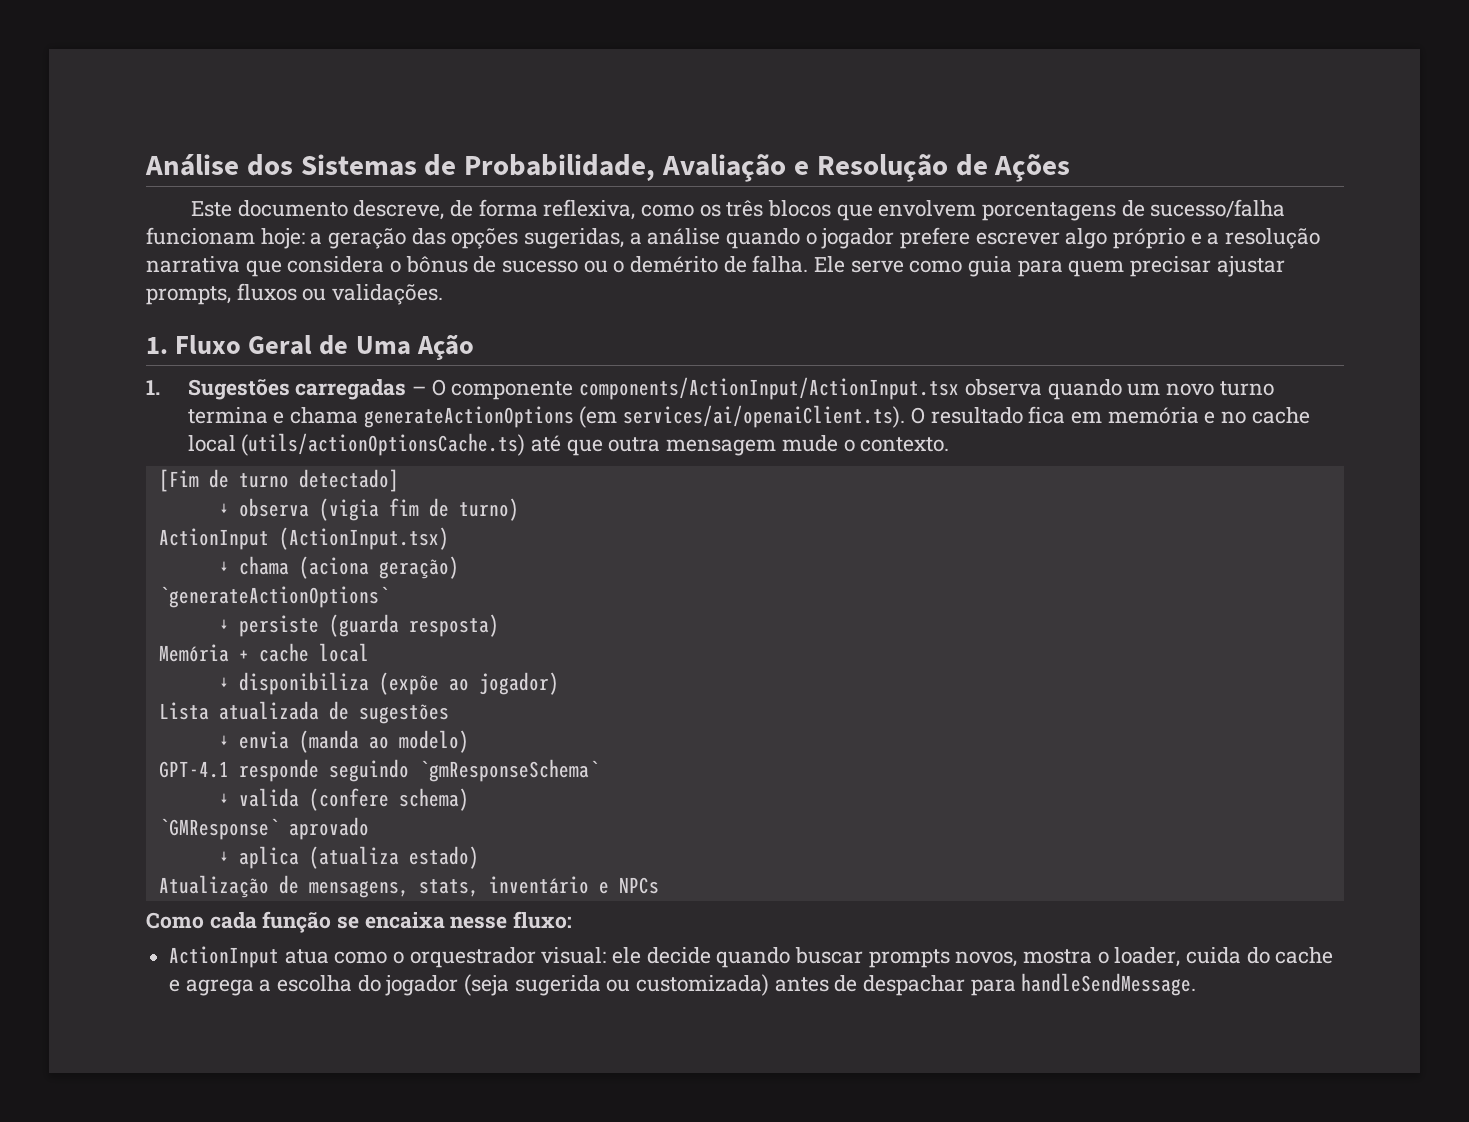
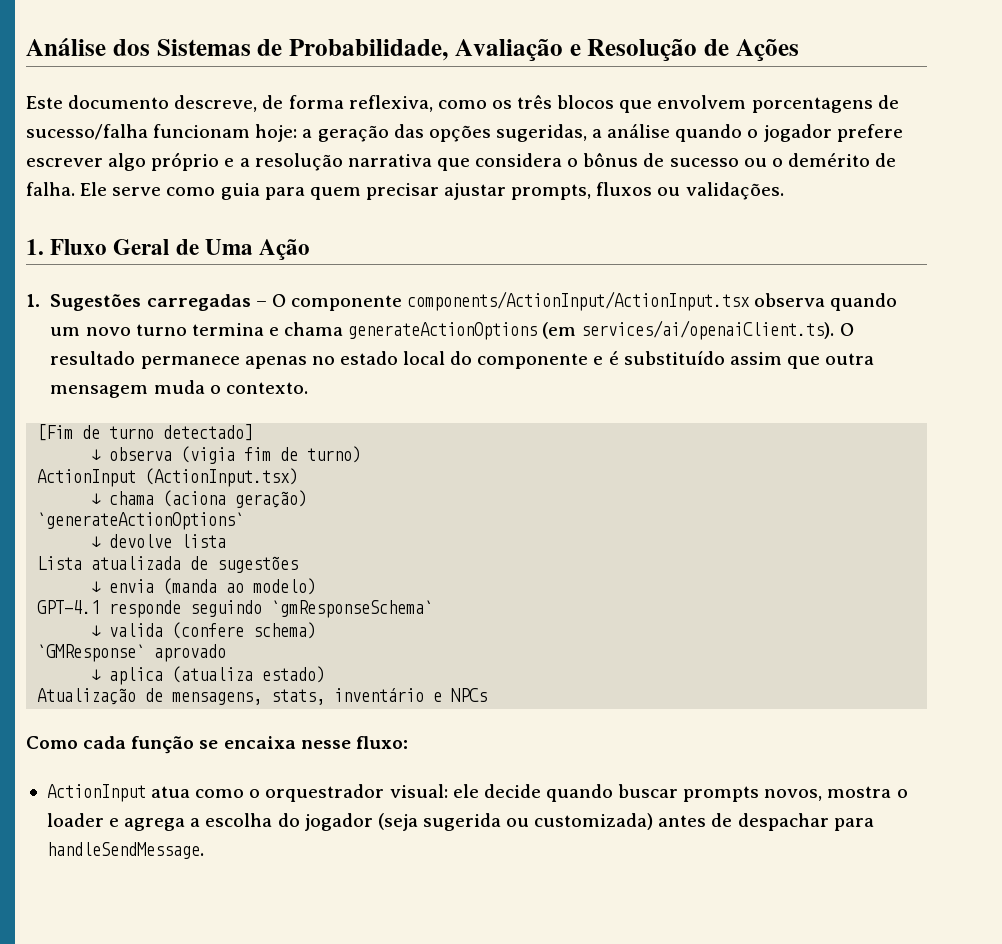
- 1. Sugestões carregadas – O componente components/ActionInput/ActionInput.tsx observa quando um novo turno termina e chama generateActionOptions (em services/ai/openaiClient.ts). O resultado fica em memória e no cache local (utils/actionOptionsCache.ts) até que outra mensagem mude o contexto.
+ 1. Sugestões carregadas – O componente components/ActionInput/ActionInput.tsx observa quando um novo turno termina e chama generateActionOptions (em services/ai/openaiClient.ts). O resultado permanece apenas no estado local do componente e é substituído assim que outra mensagem muda o contexto.
- ↓ persiste (guarda resposta)
- Memória + cache local
- ↓ disponibiliza (expõe ao jogador)
+ ↓ devolve lista
- ActionInput atua como o orquestrador visual: ele decide quando buscar prompts novos, mostra o loader, cuida do cache e agrega a escolha do jogador (seja sugerida ou customizada) antes de despachar para handleSendMessage.
+ ActionInput atua como o orquestrador visual: ele decide quando buscar prompts novos, mostra o loader e agrega a escolha do jogador (seja sugerida ou customizada) antes de despachar para handleSendMessage.

